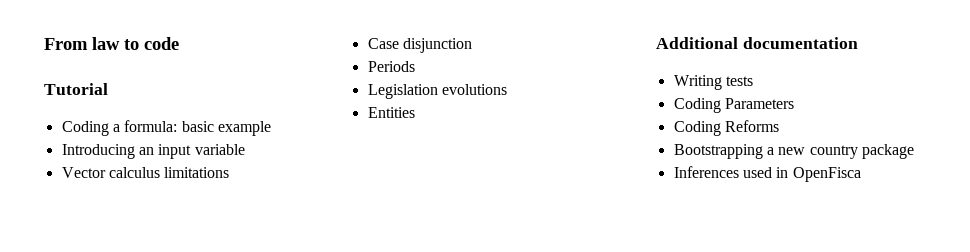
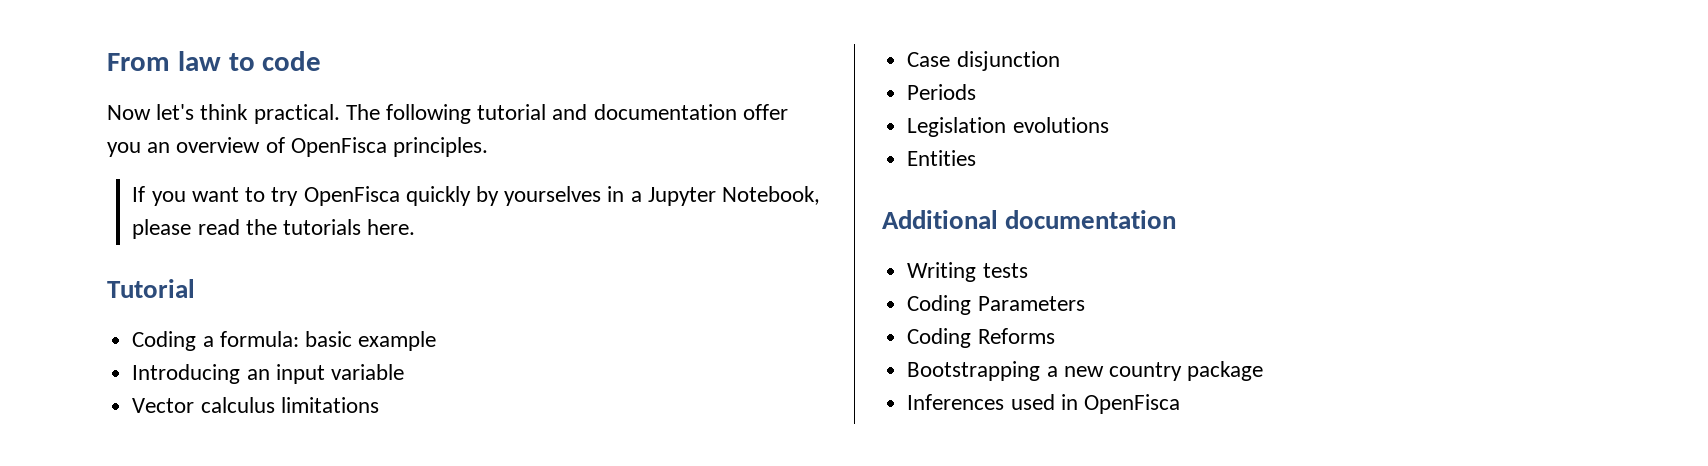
+ Now let's think practical. The following tutorial and documentation offer you an overview of OpenFisca principles.
+ If you want to try OpenFisca quickly by yourselves in a Jupyter Notebook, please read the tutorials here.

